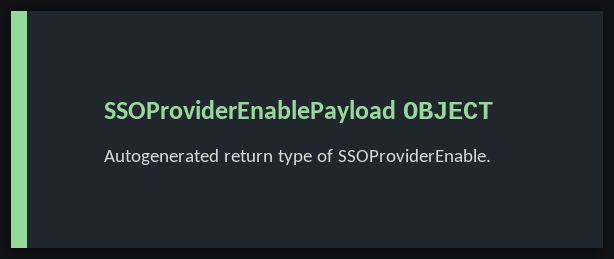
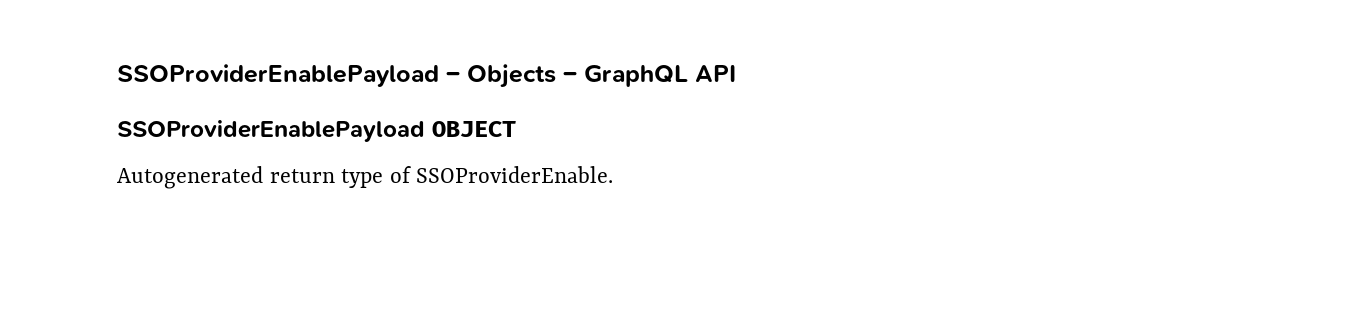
+ SSOProviderEnablePayload – Objects – GraphQL API

